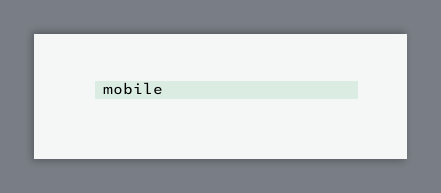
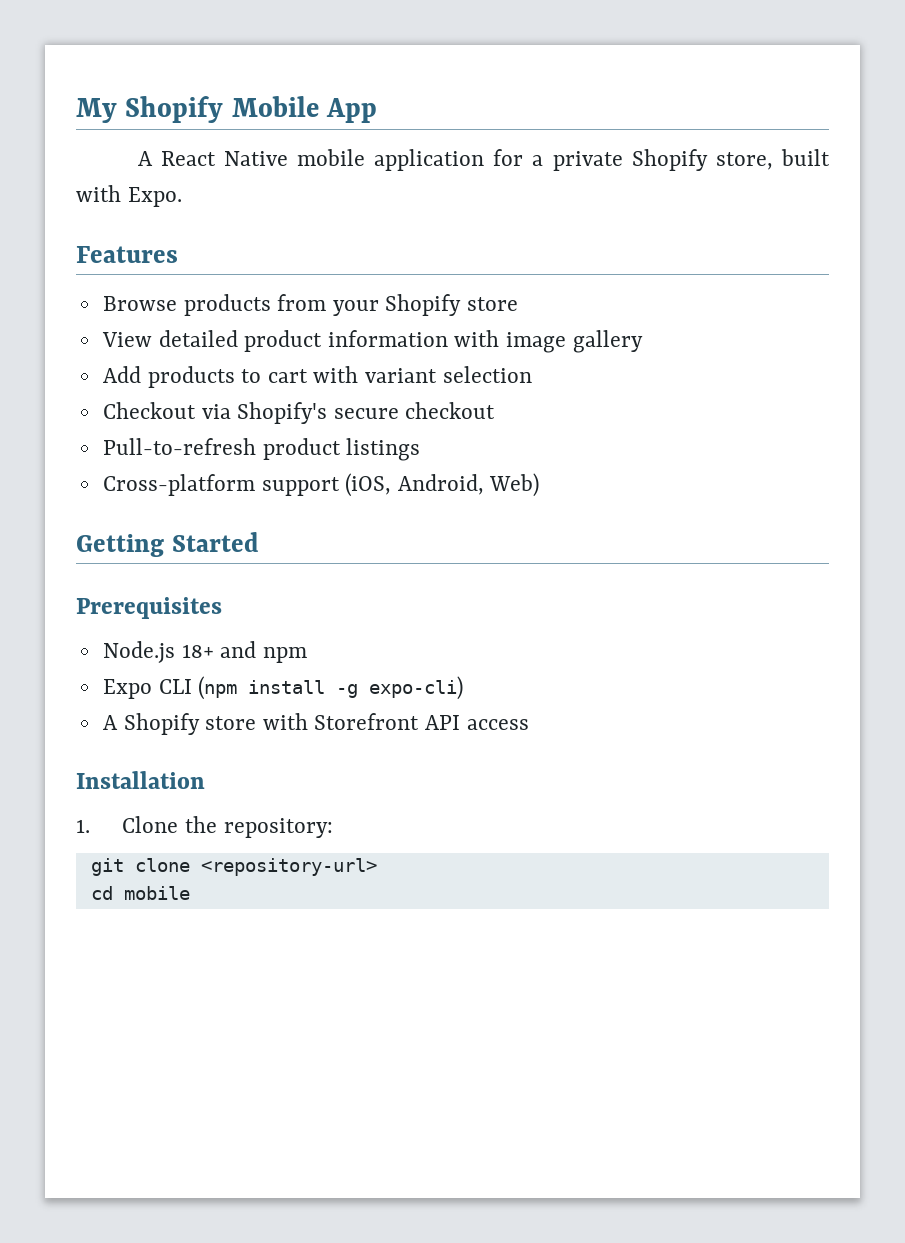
- mobile
+ My Shopify Mobile App
+ A React Native mobile application for a private Shopify store, built with Expo.
+ Features
+ Browse products from your Shopify store
+ View detailed product information with image gallery
+ Add products to cart with variant selection
+ Checkout via Shopify's secure checkout
+ Pull-to-refresh product listings
+ Cross-platform support (iOS, Android, Web)
+ Getting Started
+ Prerequisites
+ Node.js 18+ and npm
+ Expo CLI (npm install -g expo-cli)
+ A Shopify store with Storefront API access
+ Installation
+ 1. Clone the repository:
+ git clone <repository-url>
+ cd mobile

